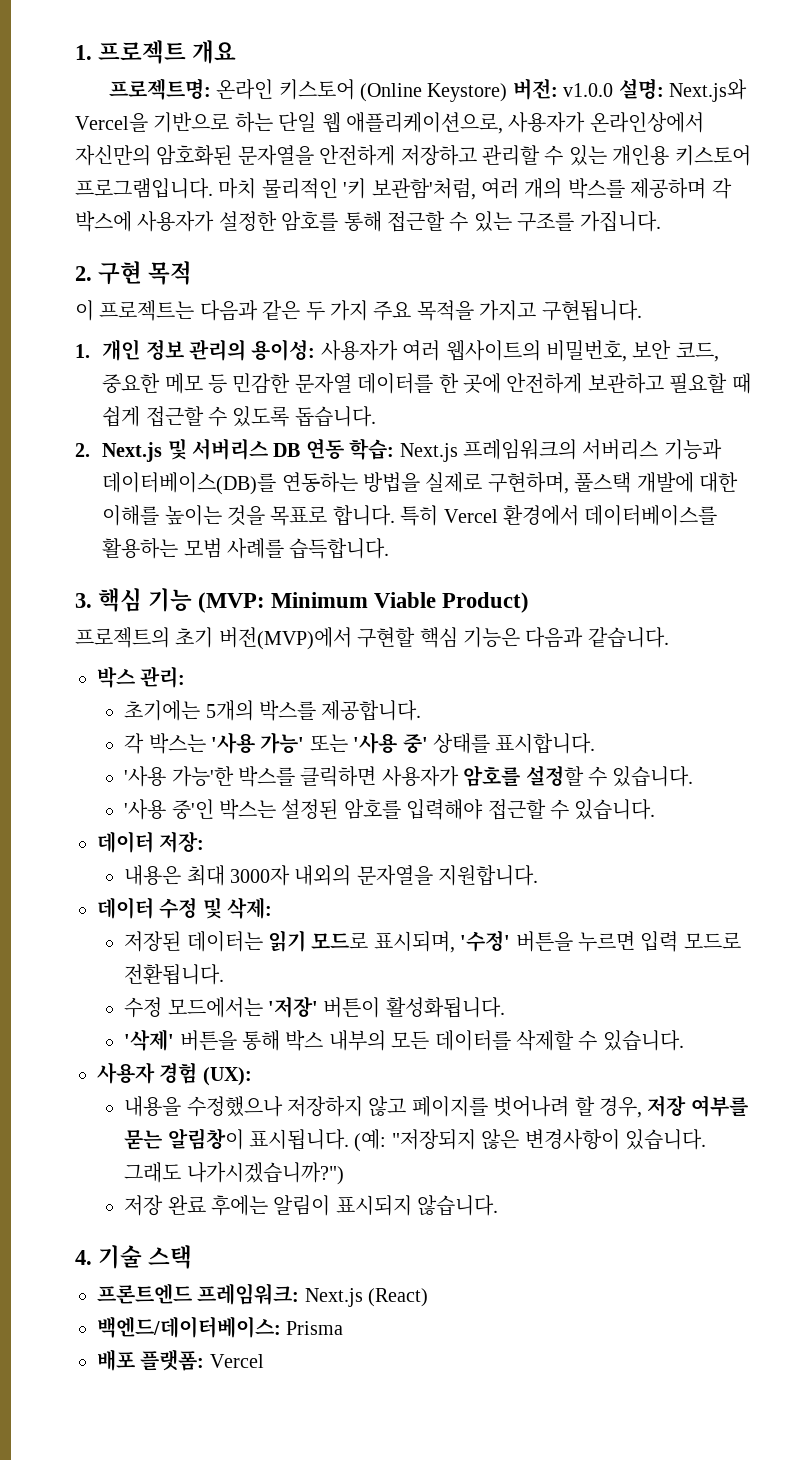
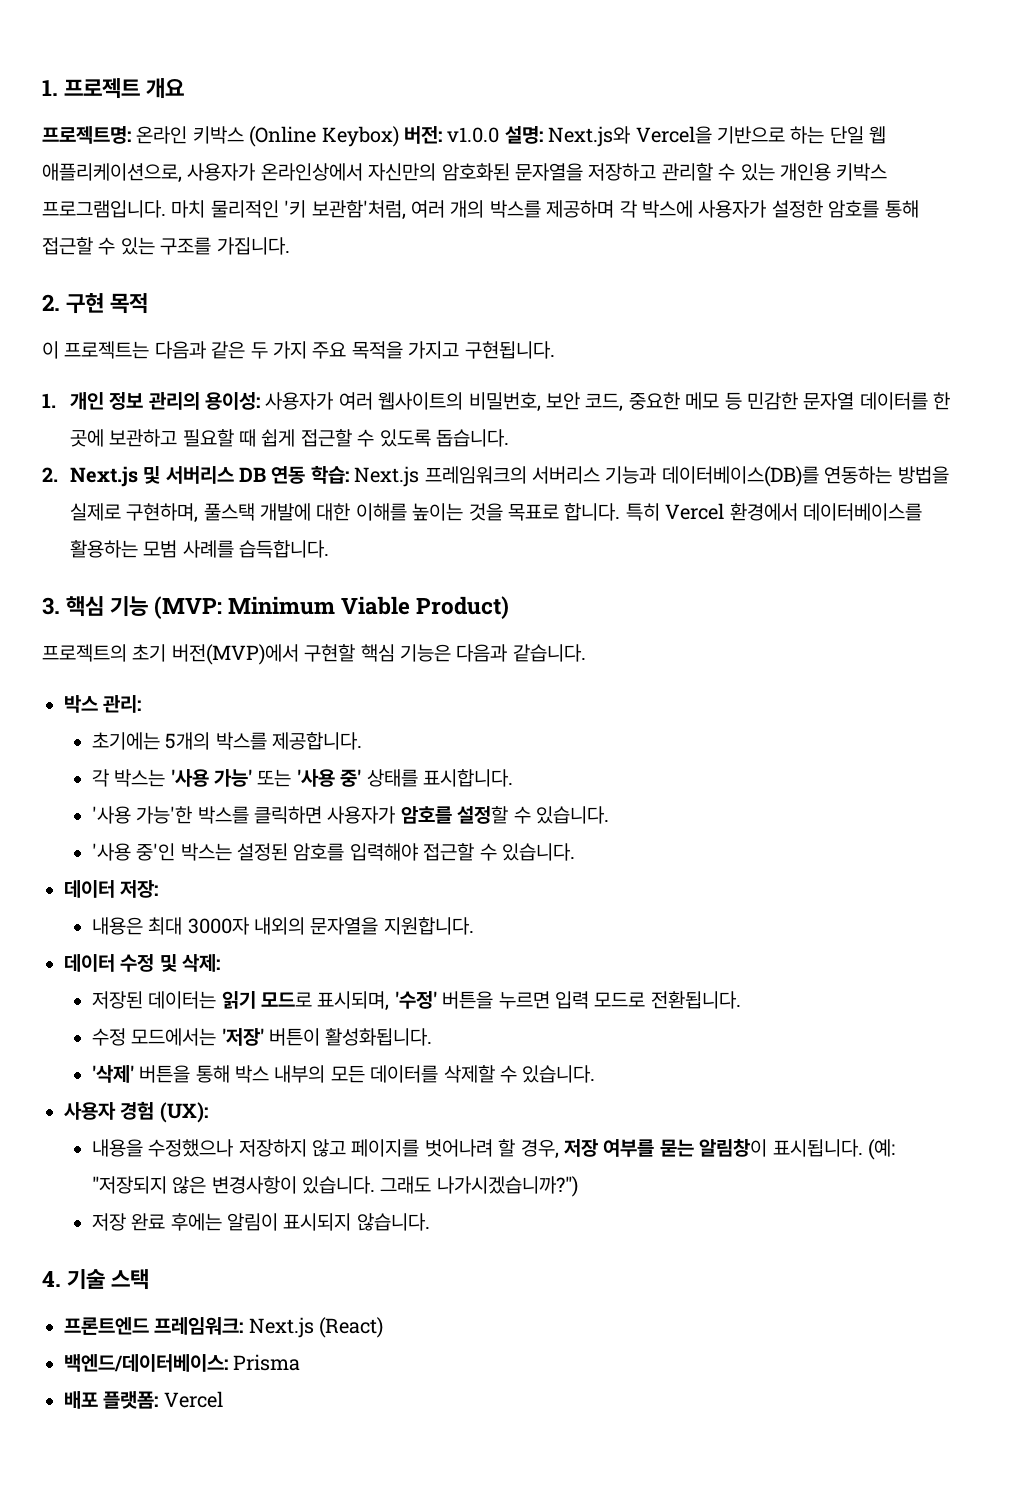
- 프로젝트명: 온라인 키스토어 (Online Keystore) 버전: v1.0.0 설명: Next.js와 Vercel을 기반으로 하는 단일 웹 애플리케이션으로, 사용자가 온라인상에서 자신만의 암호화된 문자열을 안전하게 저장하고 관리할 수 있는 개인용 키스토어 프로그램입니다.
+ 프로젝트명: 온라인 키박스 (Online Keybox) 버전: v1.0.0 설명: Next.js와 Vercel을 기반으로 하는 단일 웹 애플리케이션으로, 사용자가 온라인상에서 자신만의 암호화된 문자열을 저장하고 관리할 수 있는 개인용 키박스 프로그램입니다.
- 1. 개인 정보 관리의 용이성: 사용자가 여러 웹사이트의 비밀번호, 보안 코드, 중요한 메모 등 민감한 문자열 데이터를 한 곳에 안전하게 보관하고 필요할 때 쉽게 접근할 수 있도록 돕습니다.
+ 1. 개인 정보 관리의 용이성: 사용자가 여러 웹사이트의 비밀번호, 보안 코드, 중요한 메모 등 민감한 문자열 데이터를 한 곳에 보관하고 필요할 때 쉽게 접근할 수 있도록 돕습니다.

